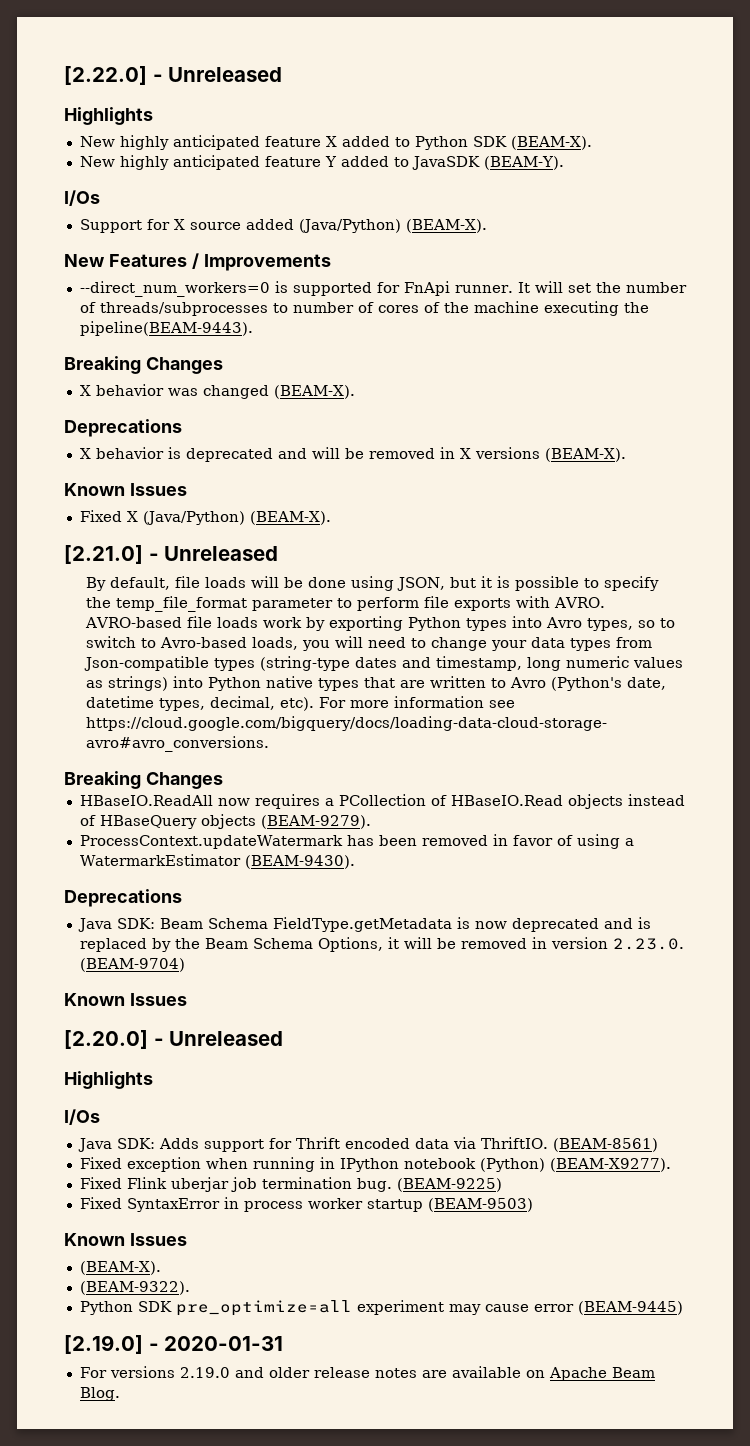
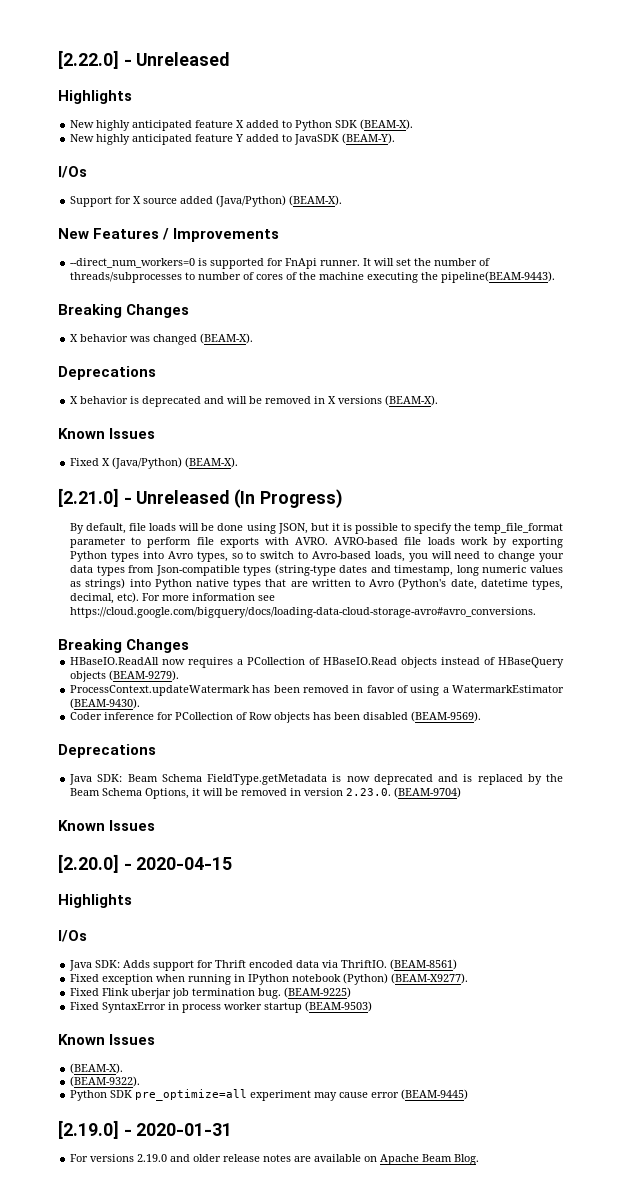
- [2.21.0] - Unreleased
+ [2.21.0] - Unreleased (In Progress)
+ Coder inference for PCollection of Row objects has been disabled (BEAM-9569).
- [2.20.0] - Unreleased
+ [2.20.0] - 2020-04-15

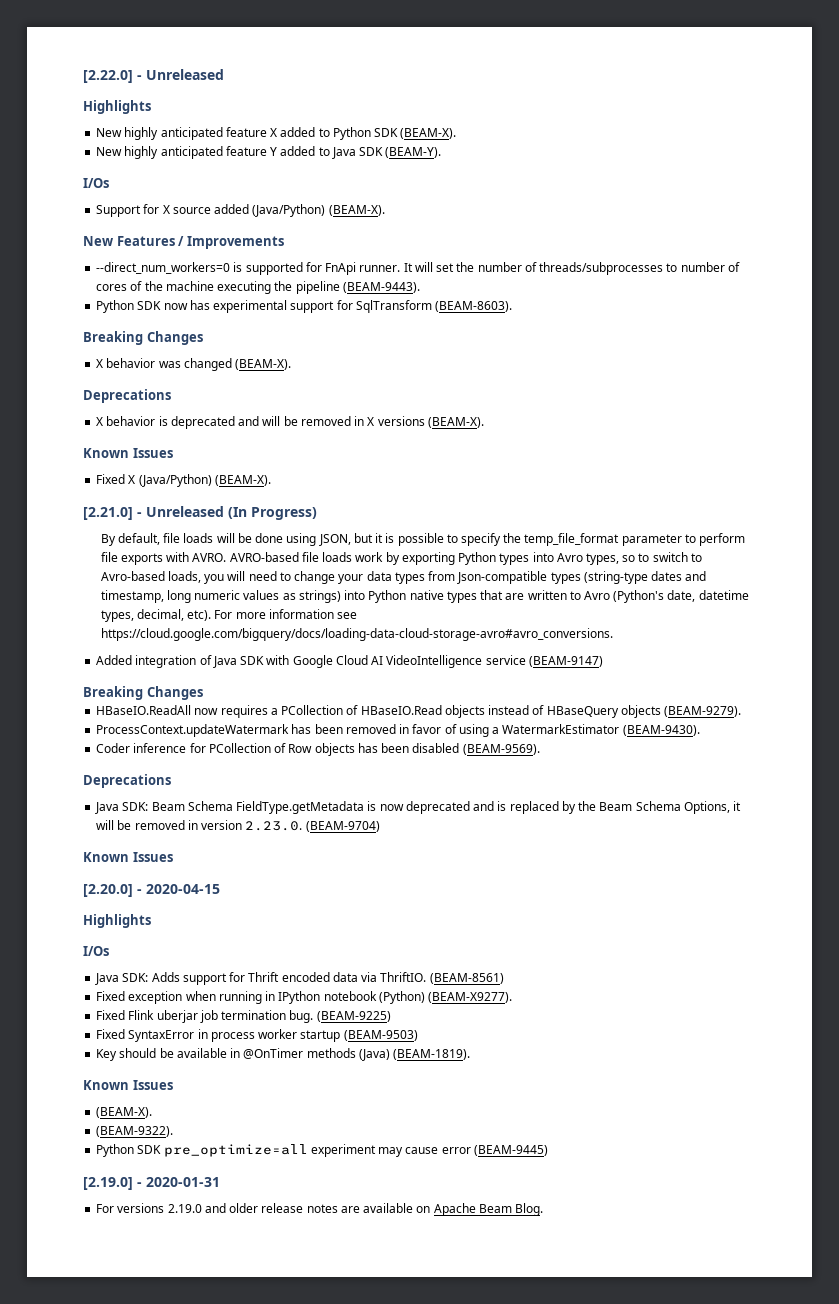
- New highly anticipated feature Y added to JavaSDK (BEAM-Y).
+ New highly anticipated feature Y added to Java SDK (BEAM-Y).
- It will set the number of threads/subprocesses to number of cores of the machine executing the pipeline(BEAM-9443).
+ It will set the number of threads/subprocesses to number of cores of the machine executing the pipeline (BEAM-9443).
+ Python SDK now has experimental support for SqlTransform (BEAM-8603).
+ Added integration of Java SDK with Google Cloud AI VideoIntelligence service (BEAM-9147)
+ Key should be available in @OnTimer methods (Java) (BEAM-1819).

